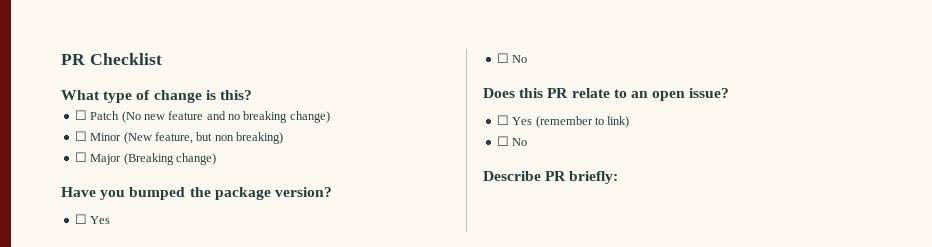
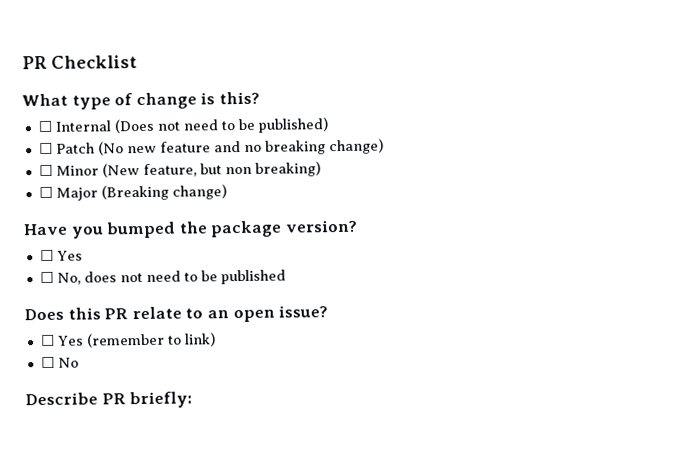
+ ☐ Internal (Does not need to be published)
  Have you bumped the package version?
  ☐ Yes
- ☐ No
+ ☐ No, does not need to be published

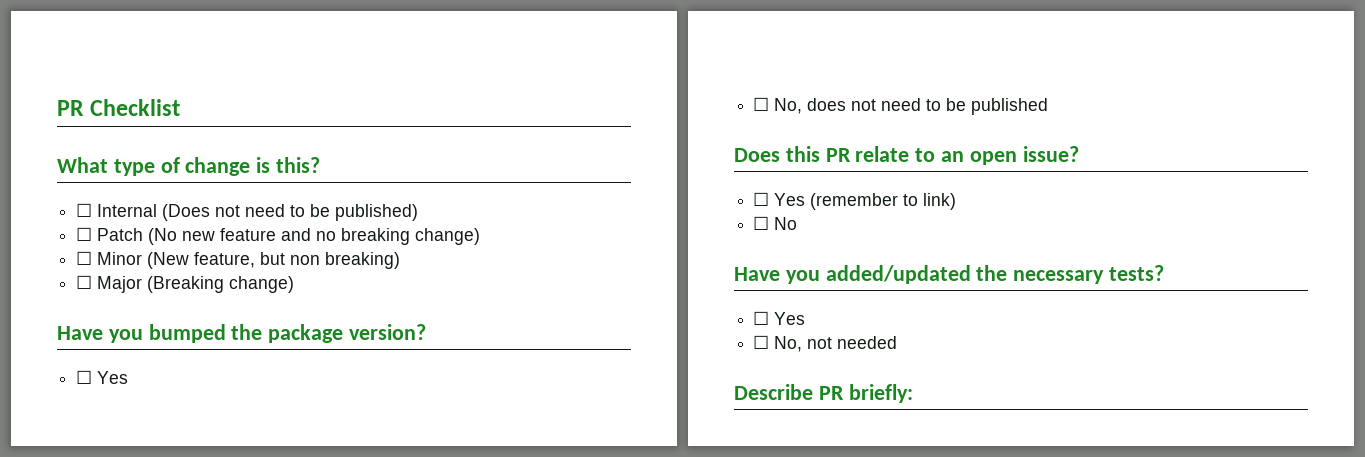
+ Have you added/updated the necessary tests?
+ ☐ Yes
+ ☐ No, not needed

